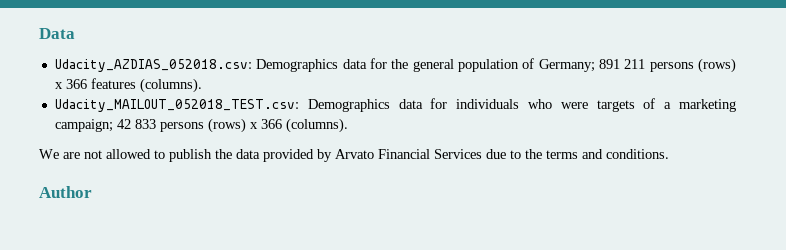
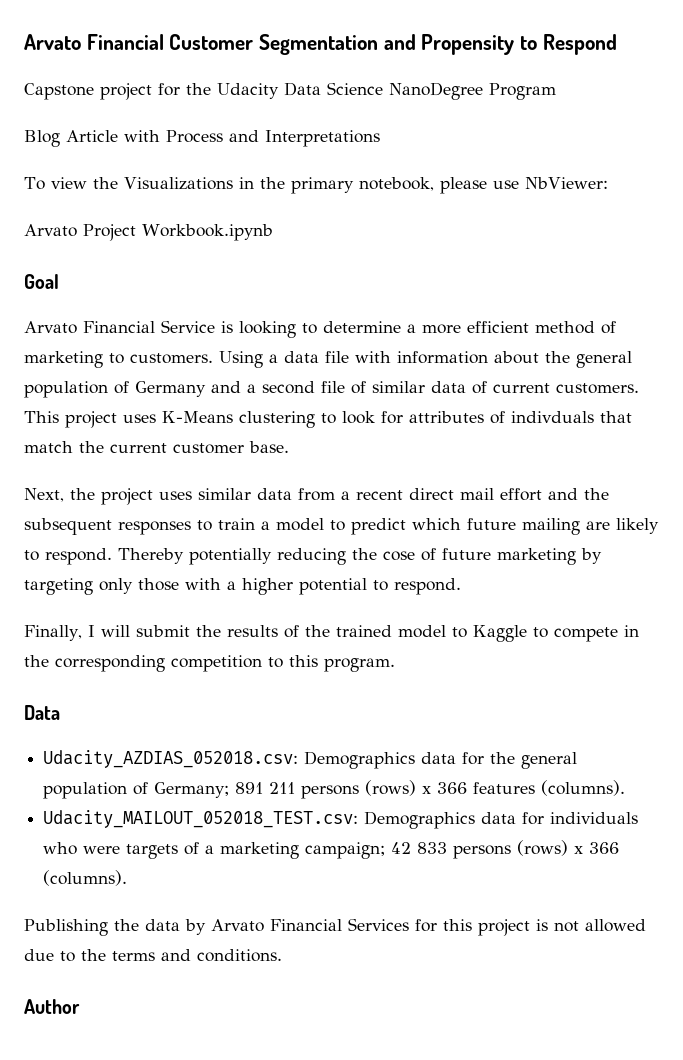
+ Arvato Financial Customer Segmentation and Propensity to Respond
+ Capstone project for the Udacity Data Science NanoDegree Program
+ Blog Article with Process and Interpretations
+ To view the Visualizations in the primary notebook, please use NbViewer:
+ Arvato Project Workbook.ipynb
+ Goal
+ Arvato Financial Service is looking to determine a more efficient method of marketing to customers. Using a data file with information about the general population of Germany and a second file of similar data of current customers. This project uses K-Means clustering to look for attributes of indivduals that match the current customer base.
+ Next, the project uses similar data from a recent direct mail effort and the subsequent responses to train a model to predict which future mailing are likely to respond. Thereby potentially reducing the cose of future marketing by targeting only those with a higher potential to respond.
+ Finally, I will submit the results of the trained model to Kaggle to compete in the corresponding competition to this program.
- We are not allowed to publish the data provided by Arvato Financial Services due to the terms and conditions.
+ Publishing the data by Arvato Financial Services for this project is not allowed due to the terms and conditions.

